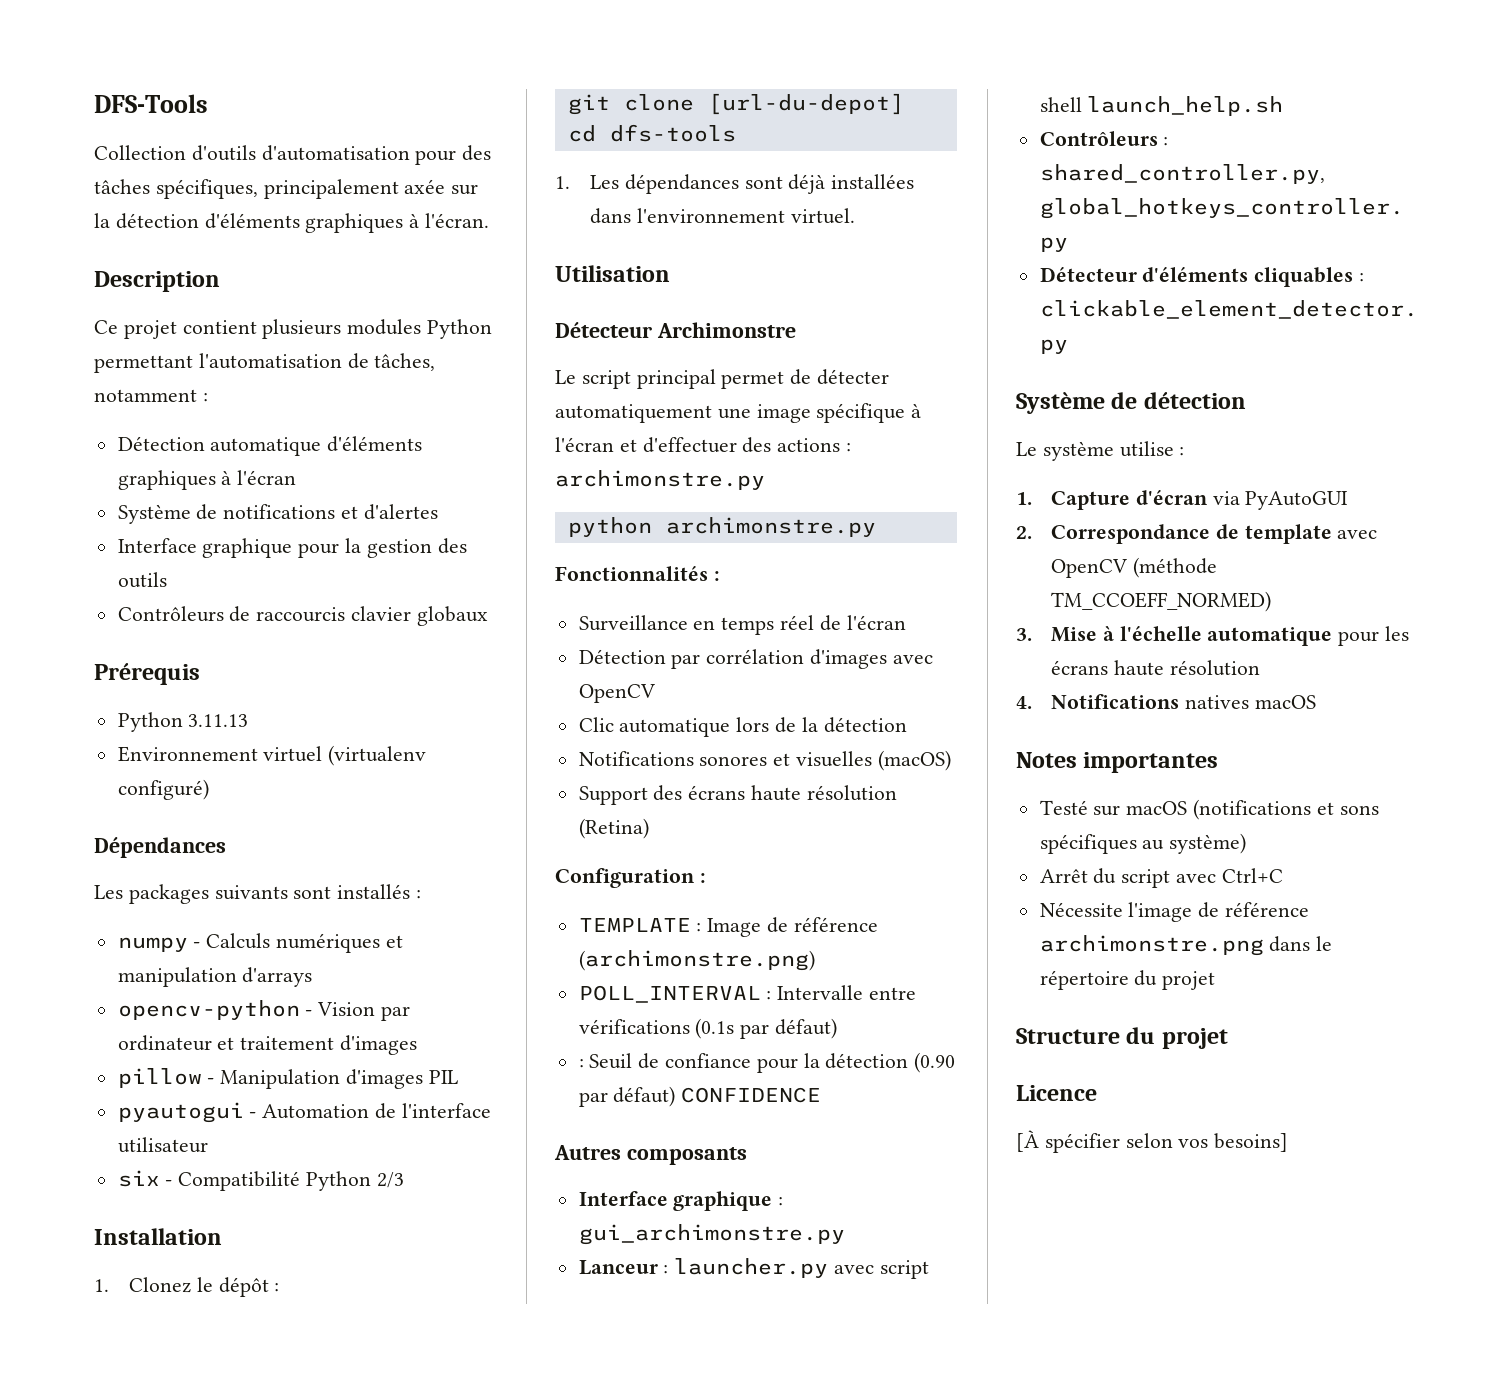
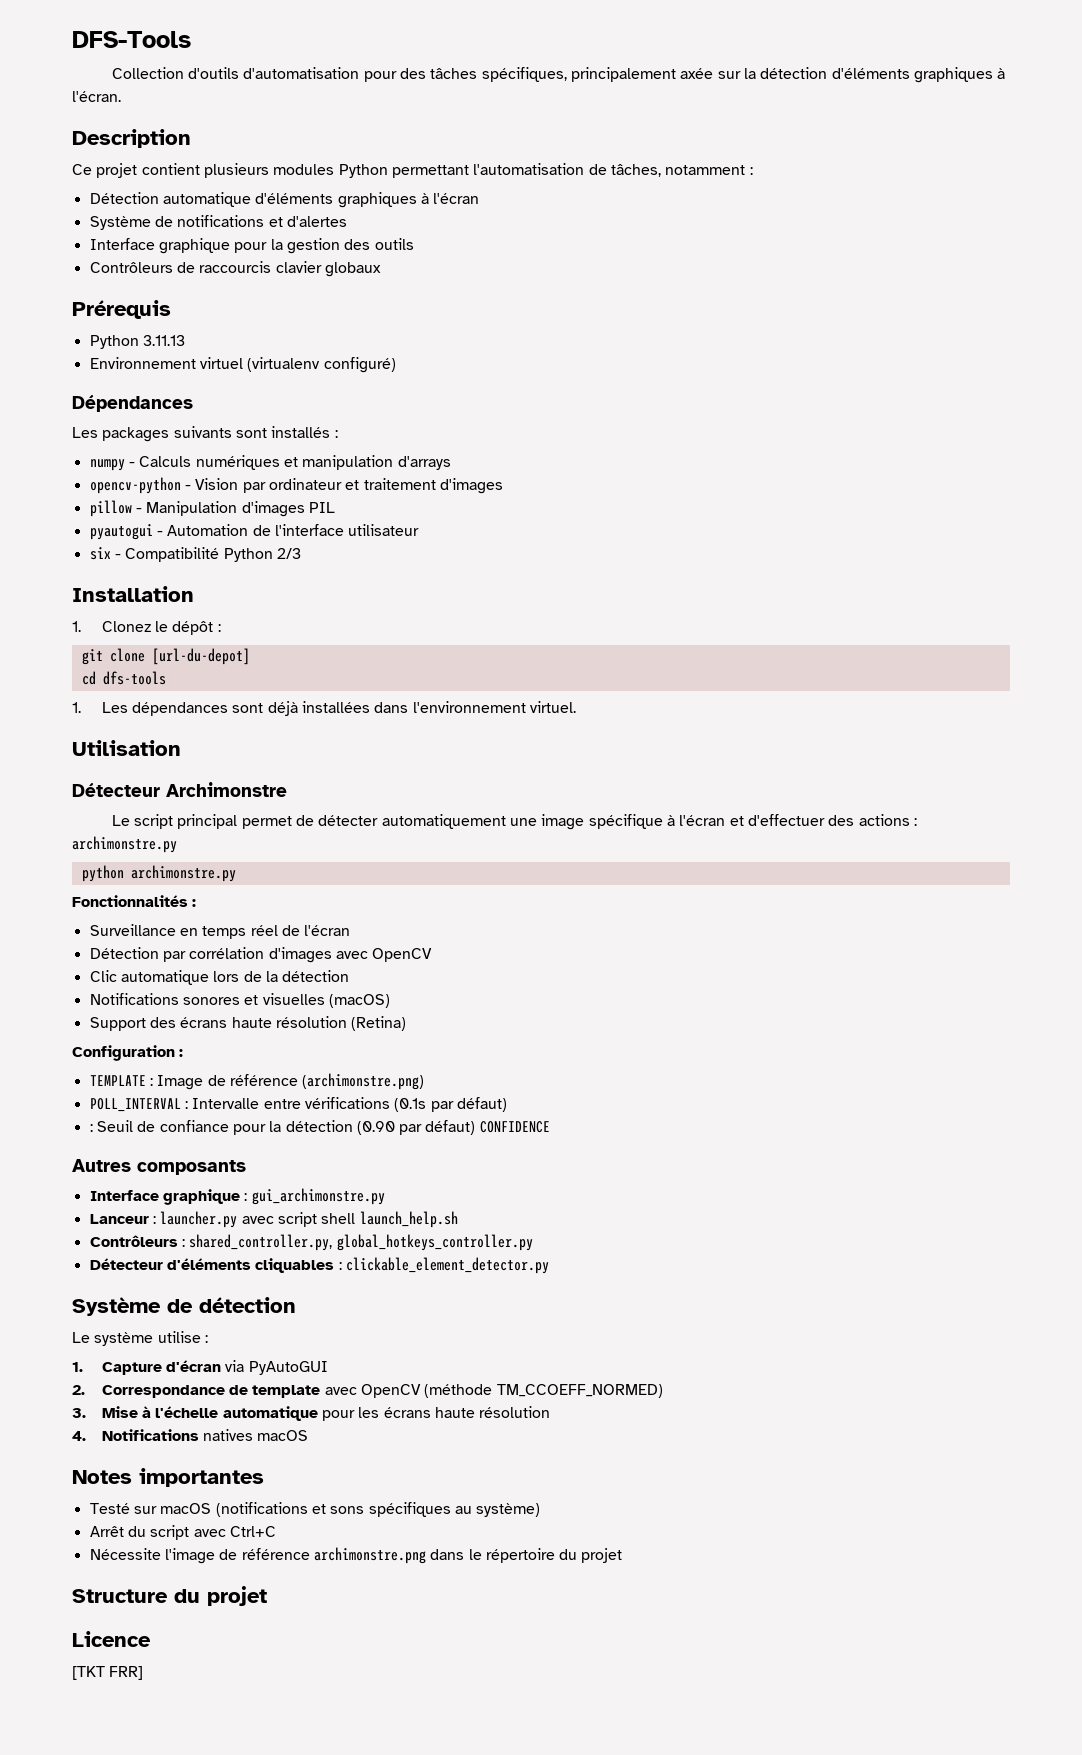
- [À spécifier selon vos besoins]
+ [TKT FRR]

